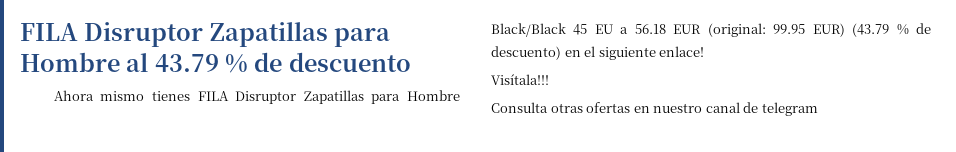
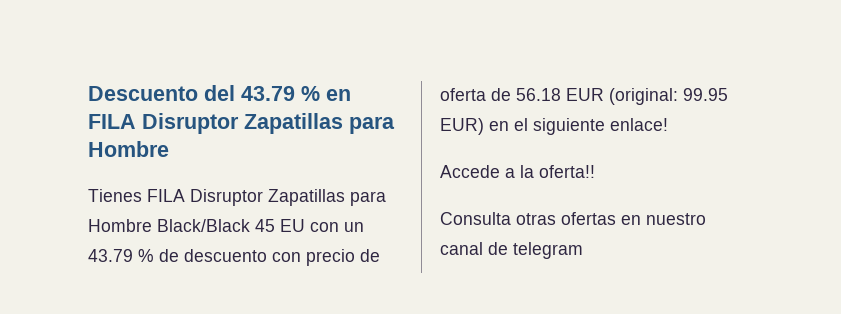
- FILA Disruptor Zapatillas para Hombre al 43.79 % de descuento
- Ahora mismo tienes FILA Disruptor Zapatillas para Hombre Black/Black 45 EU a 56.18 EUR (original: 99.95 EUR) (43.79 % de descuento) en el siguiente enlace!
+ Descuento del 43.79 % en FILA Disruptor Zapatillas para Hombre
+ Tienes FILA Disruptor Zapatillas para Hombre Black/Black 45 EU con un 43.79 % de descuento con precio de oferta de 56.18 EUR (original: 99.95 EUR) en el siguiente enlace!
- Visítala!!!
+ Accede a la oferta!!

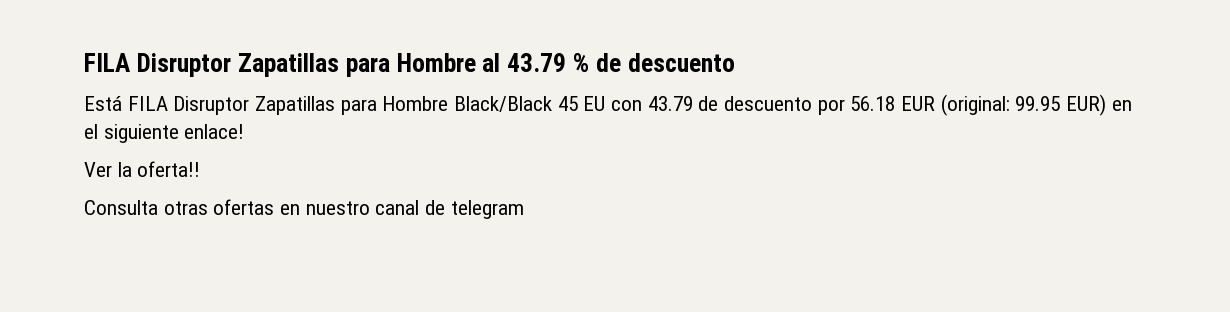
- Descuento del 43.79 % en FILA Disruptor Zapatillas para Hombre
- Tienes FILA Disruptor Zapatillas para Hombre Black/Black 45 EU con un 43.79 % de descuento con precio de oferta de 56.18 EUR (original: 99.95 EUR) en el siguiente enlace!
+ FILA Disruptor Zapatillas para Hombre al 43.79 % de descuento
+ Está FILA Disruptor Zapatillas para Hombre Black/Black 45 EU con 43.79 de descuento por 56.18 EUR (original: 99.95 EUR) en el siguiente enlace!
- Accede a la oferta!!
+ Ver la oferta!!

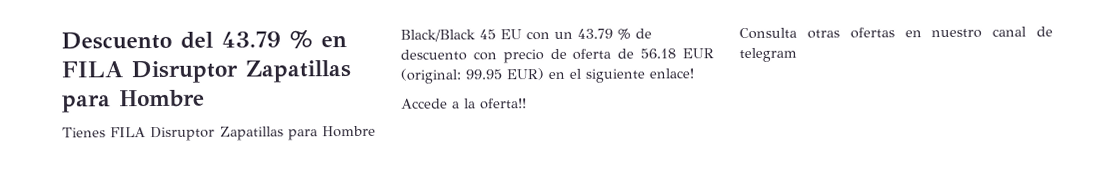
- FILA Disruptor Zapatillas para Hombre al 43.79 % de descuento
- Está FILA Disruptor Zapatillas para Hombre Black/Black 45 EU con 43.79 de descuento por 56.18 EUR (original: 99.95 EUR) en el siguiente enlace!
+ Descuento del 43.79 % en FILA Disruptor Zapatillas para Hombre
+ Tienes FILA Disruptor Zapatillas para Hombre Black/Black 45 EU con un 43.79 % de descuento con precio de oferta de 56.18 EUR (original: 99.95 EUR) en el siguiente enlace!
- Ver la oferta!!
+ Accede a la oferta!!

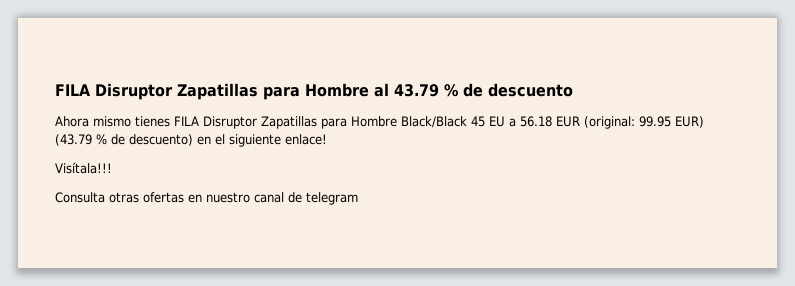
- Descuento del 43.79 % en FILA Disruptor Zapatillas para Hombre
- Tienes FILA Disruptor Zapatillas para Hombre Black/Black 45 EU con un 43.79 % de descuento con precio de oferta de 56.18 EUR (original: 99.95 EUR) en el siguiente enlace!
+ FILA Disruptor Zapatillas para Hombre al 43.79 % de descuento
+ Ahora mismo tienes FILA Disruptor Zapatillas para Hombre Black/Black 45 EU a 56.18 EUR (original: 99.95 EUR) (43.79 % de descuento) en el siguiente enlace!
- Accede a la oferta!!
+ Visítala!!!

